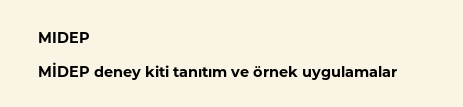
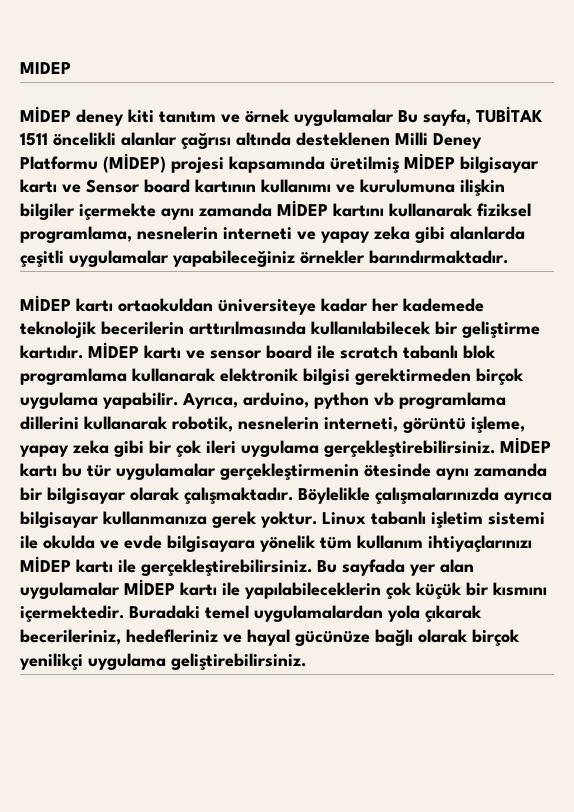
- MİDEP deney kiti tanıtım ve örnek uygulamalar
+ MİDEP deney kiti tanıtım ve örnek uygulamalar Bu sayfa, TUBİTAK 1511 öncelikli alanlar çağrısı altında desteklenen Milli Deney Platformu (MİDEP) projesi kapsamında üretilmiş MİDEP bilgisayar kartı ve Sensor board kartının kullanımı ve kurulumuna ilişkin bilgiler içermekte aynı zamanda MİDEP kartını kullanarak fiziksel programlama, nesnelerin interneti ve yapay zeka gibi alanlarda çeşitli uygulamalar yapabileceğiniz örnekler barındırmaktadır.
+ MİDEP kartı ortaokuldan üniversiteye kadar her kademede teknolojik becerilerin arttırılmasında kullanılabilecek bir geliştirme kartıdır. MİDEP kartı ve sensor board ile scratch tabanlı blok programlama kullanarak elektronik bilgisi gerektirmeden birçok uygulama yapabilir. Ayrıca, arduino, python vb programlama dillerini kullanarak robotik, nesnelerin interneti, görüntü işleme, yapay zeka gibi bir çok ileri uygulama gerçekleştirebilirsiniz. MİDEP kartı bu tür uygulamalar gerçekleştirmenin ötesinde aynı zamanda bir bilgisayar olarak çalışmaktadır. Böylelikle çalışmalarınızda ayrıca bilgisayar kullanmanıza gerek yoktur. Linux tabanlı işletim sistemi ile okulda ve evde bilgisayara yönelik tüm kullanım ihtiyaçlarınızı MİDEP kartı ile gerçekleştirebilirsiniz. Bu sayfada yer alan uygulamalar MİDEP kartı ile yapılabileceklerin çok küçük bir kısmını içermektedir. Buradaki temel uygulamalardan yola çıkarak becerileriniz, hedefleriniz ve hayal gücünüze bağlı olarak birçok yenilikçi uygulama geliştirebilirsiniz.

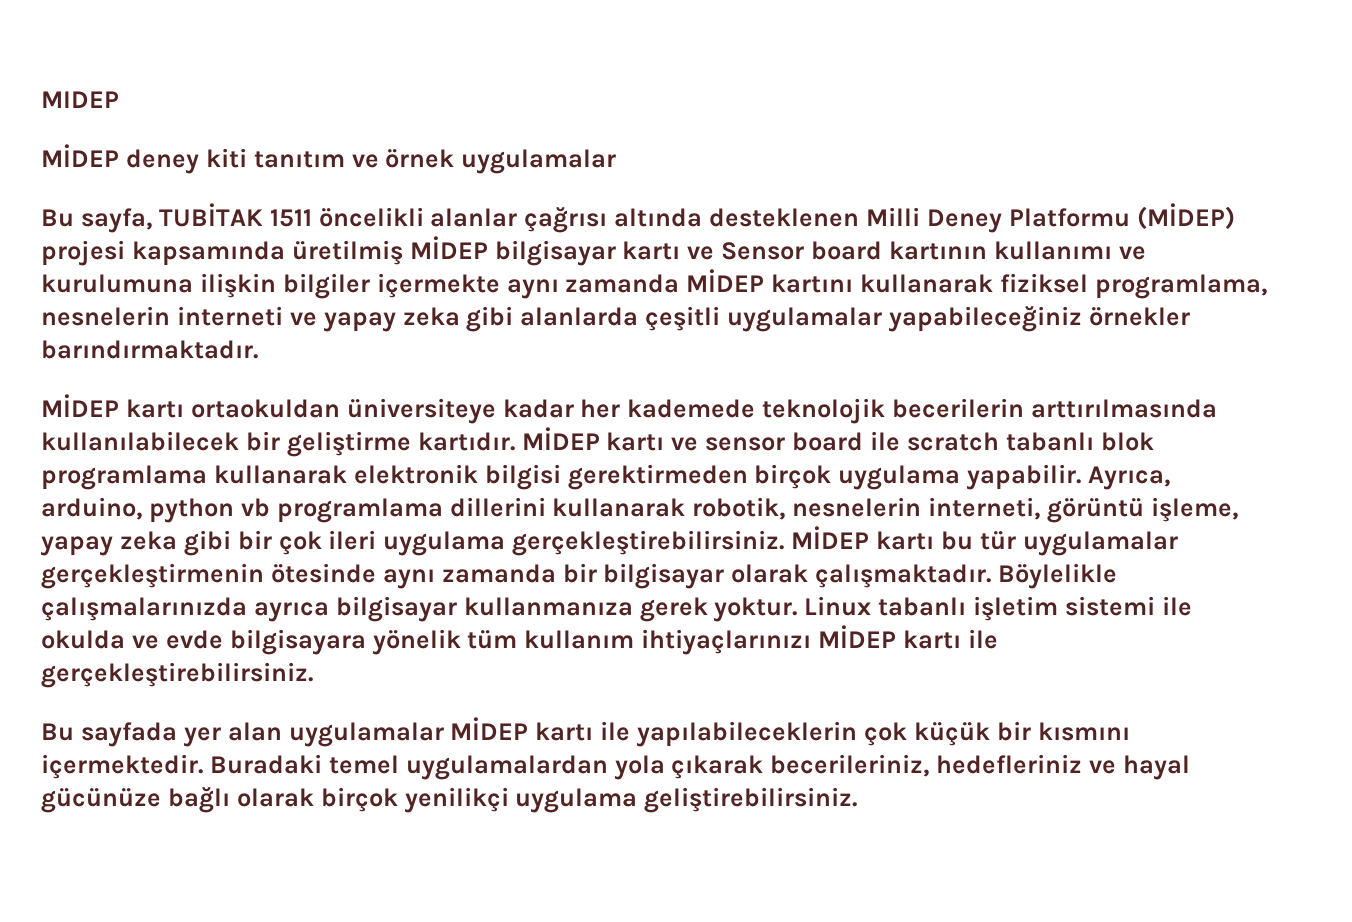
- MİDEP deney kiti tanıtım ve örnek uygulamalar Bu sayfa, TUBİTAK 1511 öncelikli alanlar çağrısı altında desteklenen Milli Deney Platformu (MİDEP) projesi kapsamında üretilmiş MİDEP bilgisayar kartı ve Sensor board kartının kullanımı ve kurulumuna ilişkin bilgiler içermekte aynı zamanda MİDEP kartını kullanarak fiziksel programlama, nesnelerin interneti ve yapay zeka gibi alanlarda çeşitli uygulamalar yapabileceğiniz örnekler barındırmaktadır.
+ MİDEP deney kiti tanıtım ve örnek uygulamalar
+ Bu sayfa, TUBİTAK 1511 öncelikli alanlar çağrısı altında desteklenen Milli Deney Platformu (MİDEP) projesi kapsamında üretilmiş MİDEP bilgisayar kartı ve Sensor board kartının kullanımı ve kurulumuna ilişkin bilgiler içermekte aynı zamanda MİDEP kartını kullanarak fiziksel programlama, nesnelerin interneti ve yapay zeka gibi alanlarda çeşitli uygulamalar yapabileceğiniz örnekler barındırmaktadır.
- Linux tabanlı işletim sistemi ile okulda ve evde bilgisayara yönelik tüm kullanım ihtiyaçlarınızı MİDEP kartı ile gerçekleştirebilirsiniz. Bu sayfada yer alan uygulamalar MİDEP kartı ile yapılabileceklerin çok küçük bir kısmını içermektedir.
+ Linux tabanlı işletim sistemi ile okulda ve evde bilgisayara yönelik tüm kullanım ihtiyaçlarınızı MİDEP kartı ile gerçekleştirebilirsiniz.
+ Bu sayfada yer alan uygulamalar MİDEP kartı ile yapılabileceklerin çok küçük bir kısmını içermektedir.

